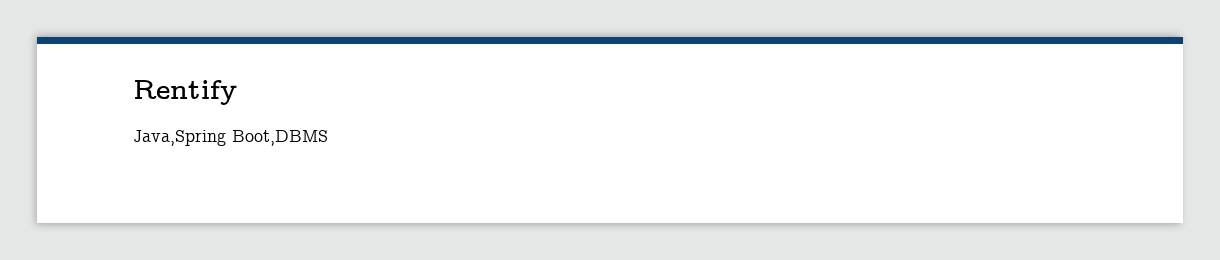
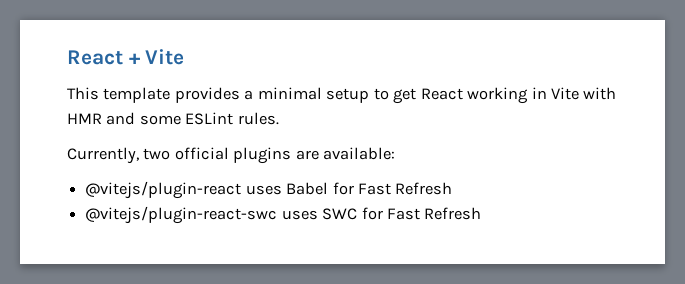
- Rentify
- Java,Spring Boot,DBMS
+ React + Vite
+ This template provides a minimal setup to get React working in Vite with HMR and some ESLint rules.
+ Currently, two official plugins are available:
+ @vitejs/plugin-react uses Babel for Fast Refresh
+ @vitejs/plugin-react-swc uses SWC for Fast Refresh

